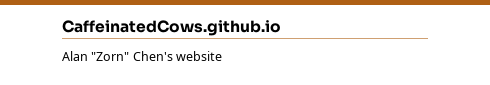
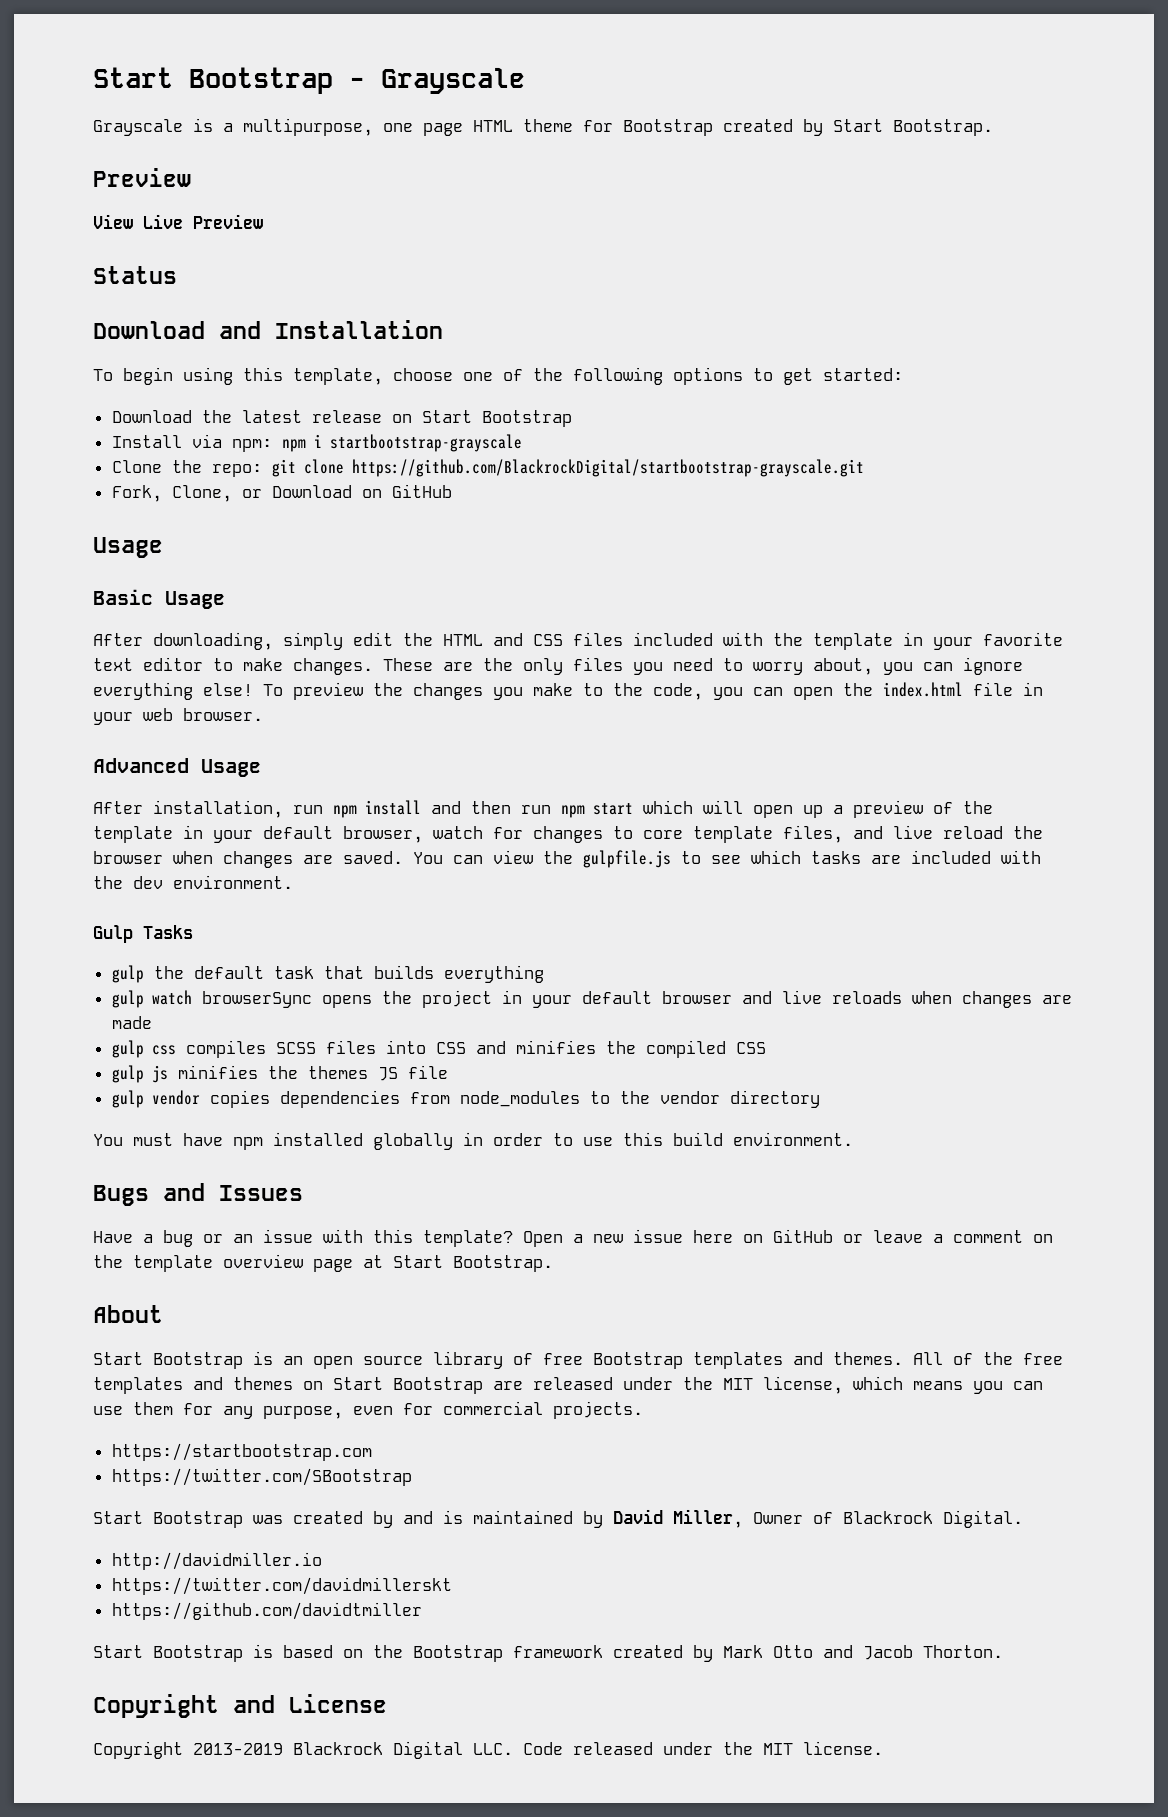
- CaffeinatedCows.github.io
- Alan "Zorn" Chen's website
+ Start Bootstrap - Grayscale
+ Grayscale is a multipurpose, one page HTML theme for Bootstrap created by Start Bootstrap.
+ Preview
+ View Live Preview
+ Status
+ Download and Installation
+ To begin using this template, choose one of the following options to get started:
+ Download the latest release on Start Bootstrap
+ Install via npm: npm i startbootstrap-grayscale
+ Clone the repo: git clone https://github.com/BlackrockDigital/startbootstrap-grayscale.git
+ Fork, Clone, or Download on GitHub
+ Usage
+ Basic Usage
+ After downloading, simply edit the HTML and CSS files included with the template in your favorite text editor to make changes. These are the only files you need to worry about, you can ignore everything else! To preview the changes you make to the code, you can open the index.html file in your web browser.
+ Advanced Usage
+ After installation, run npm install and then run npm start which will open up a preview of the template in your default browser, watch for changes to core template files, and live reload the browser when changes are saved. You can view the gulpfile.js to see which tasks are included with the dev environment.
+ Gulp Tasks
+ gulp the default task that builds everything
+ gulp watch browserSync opens the project in your default browser and live reloads when changes are made
+ gulp css compiles SCSS files into CSS and minifies the compiled CSS
+ gulp js minifies the themes JS file
+ gulp vendor copies dependencies from node_modules to the vendor directory
+ You must have npm installed globally in order to use this build environment.
+ Bugs and Issues
+ Have a bug or an issue with this template? Open a new issue here on GitHub or leave a comment on the template overview page at Start Bootstrap.
+ About
+ Start Bootstrap is an open source library of free Bootstrap templates and themes. All of the free templates and themes on Start Bootstrap are released under the MIT license, which means you can use them for any purpose, even for commercial projects.
+ https://startbootstrap.com
+ https://twitter.com/SBootstrap
+ Start Bootstrap was created by and is maintained by David Miller, Owner of Blackrock Digital.
+ http://davidmiller.io
+ https://twitter.com/davidmillerskt
+ https://github.com/davidtmiller
+ Start Bootstrap is based on the Bootstrap framework created by Mark Otto and Jacob Thorton.
+ Copyright and License
+ Copyright 2013-2019 Blackrock Digital LLC. Code released under the MIT license.

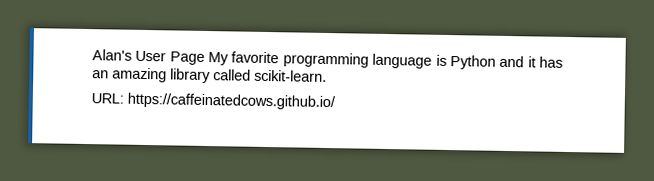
- Start Bootstrap - Grayscale
- Grayscale is a multipurpose, one page HTML theme for Bootstrap created by Start Bootstrap.
- Preview
- View Live Preview
- Status
- Download and Installation
- To begin using this template, choose one of the following options to get started:
- Download the latest release on Start Bootstrap
- Install via npm: npm i startbootstrap-grayscale
- Clone the repo: git clone https://github.com/BlackrockDigital/startbootstrap-grayscale.git
- Fork, Clone, or Download on GitHub
- Usage
- Basic Usage
- After downloading, simply edit the HTML and CSS files included with the template in your favorite text editor to make changes. These are the only files you need to worry about, you can ignore everything else! To preview the changes you make to the code, you can open the index.html file in your web browser.
- Advanced Usage
- After installation, run npm install and then run npm start which will open up a preview of the template in your default browser, watch for changes to core template files, and live reload the browser when changes are saved. You can view the gulpfile.js to see which tasks are included with the dev environment.
- Gulp Tasks
- gulp the default task that builds everything
- gulp watch browserSync opens the project in your default browser and live reloads when changes are made
- gulp css compiles SCSS files into CSS and minifies the compiled CSS
- gulp js minifies the themes JS file
- gulp vendor copies dependencies from node_modules to the vendor directory
- You must have npm installed globally in order to use this build environment.
- Bugs and Issues
- Have a bug or an issue with this template? Open a new issue here on GitHub or leave a comment on the template overview page at Start Bootstrap.
- About
- Start Bootstrap is an open source library of free Bootstrap templates and themes. All of the free templates and themes on Start Bootstrap are released under the MIT license, which means you can use them for any purpose, even for commercial projects.
- https://startbootstrap.com
- https://twitter.com/SBootstrap
- Start Bootstrap was created by and is maintained by David Miller, Owner of Blackrock Digital.
- http://davidmiller.io
- https://twitter.com/davidmillerskt
- https://github.com/davidtmiller
- Start Bootstrap is based on the Bootstrap framework created by Mark Otto and Jacob Thorton.
- Copyright and License
- Copyright 2013-2019 Blackrock Digital LLC. Code released under the MIT license.
+ Alan's User Page My favorite programming language is Python and it has an amazing library called scikit-learn.
+ URL: https://caffeinatedcows.github.io/

